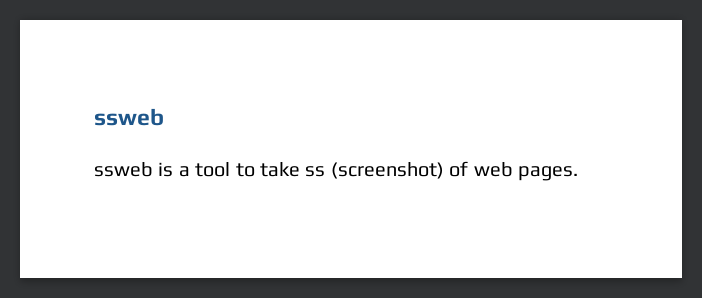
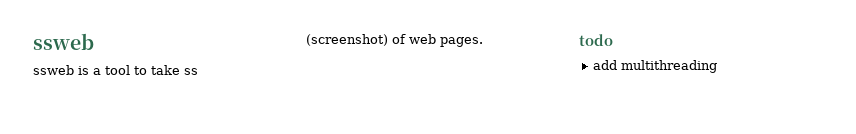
+ todo
+ add multithreading

